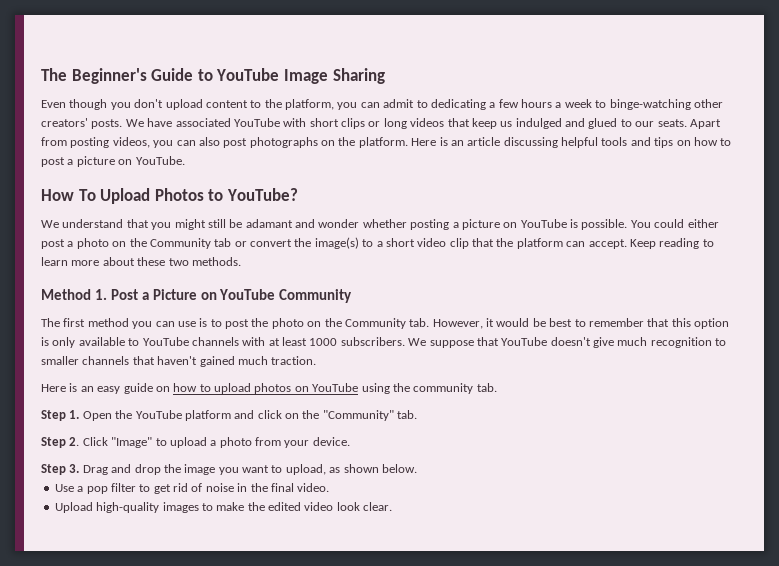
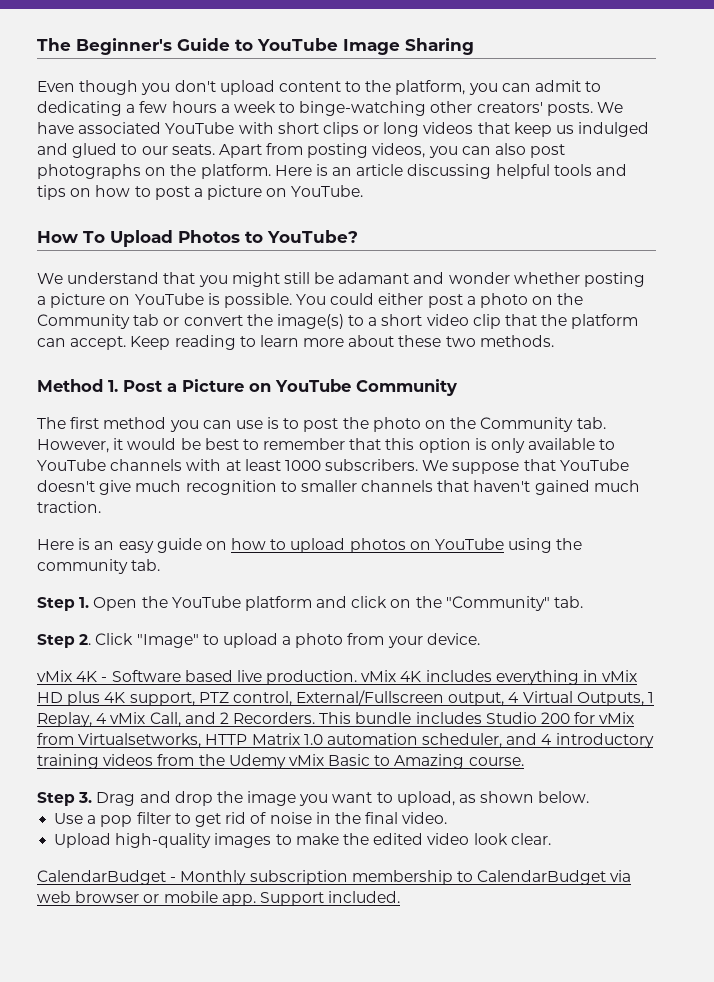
+ vMix 4K - Software based live production. vMix 4K includes everything in vMix HD plus 4K support, PTZ control, External/Fullscreen output, 4 Virtual Outputs, 1 Replay, 4 vMix Call, and 2 Recorders. This bundle includes Studio 200 for vMix from Virtualsetworks, HTTP Matrix 1.0 automation scheduler, and 4 introductory training videos from the Udemy vMix Basic to Amazing course.
+ CalendarBudget - Monthly subscription membership to CalendarBudget via web browser or mobile app. Support included.

